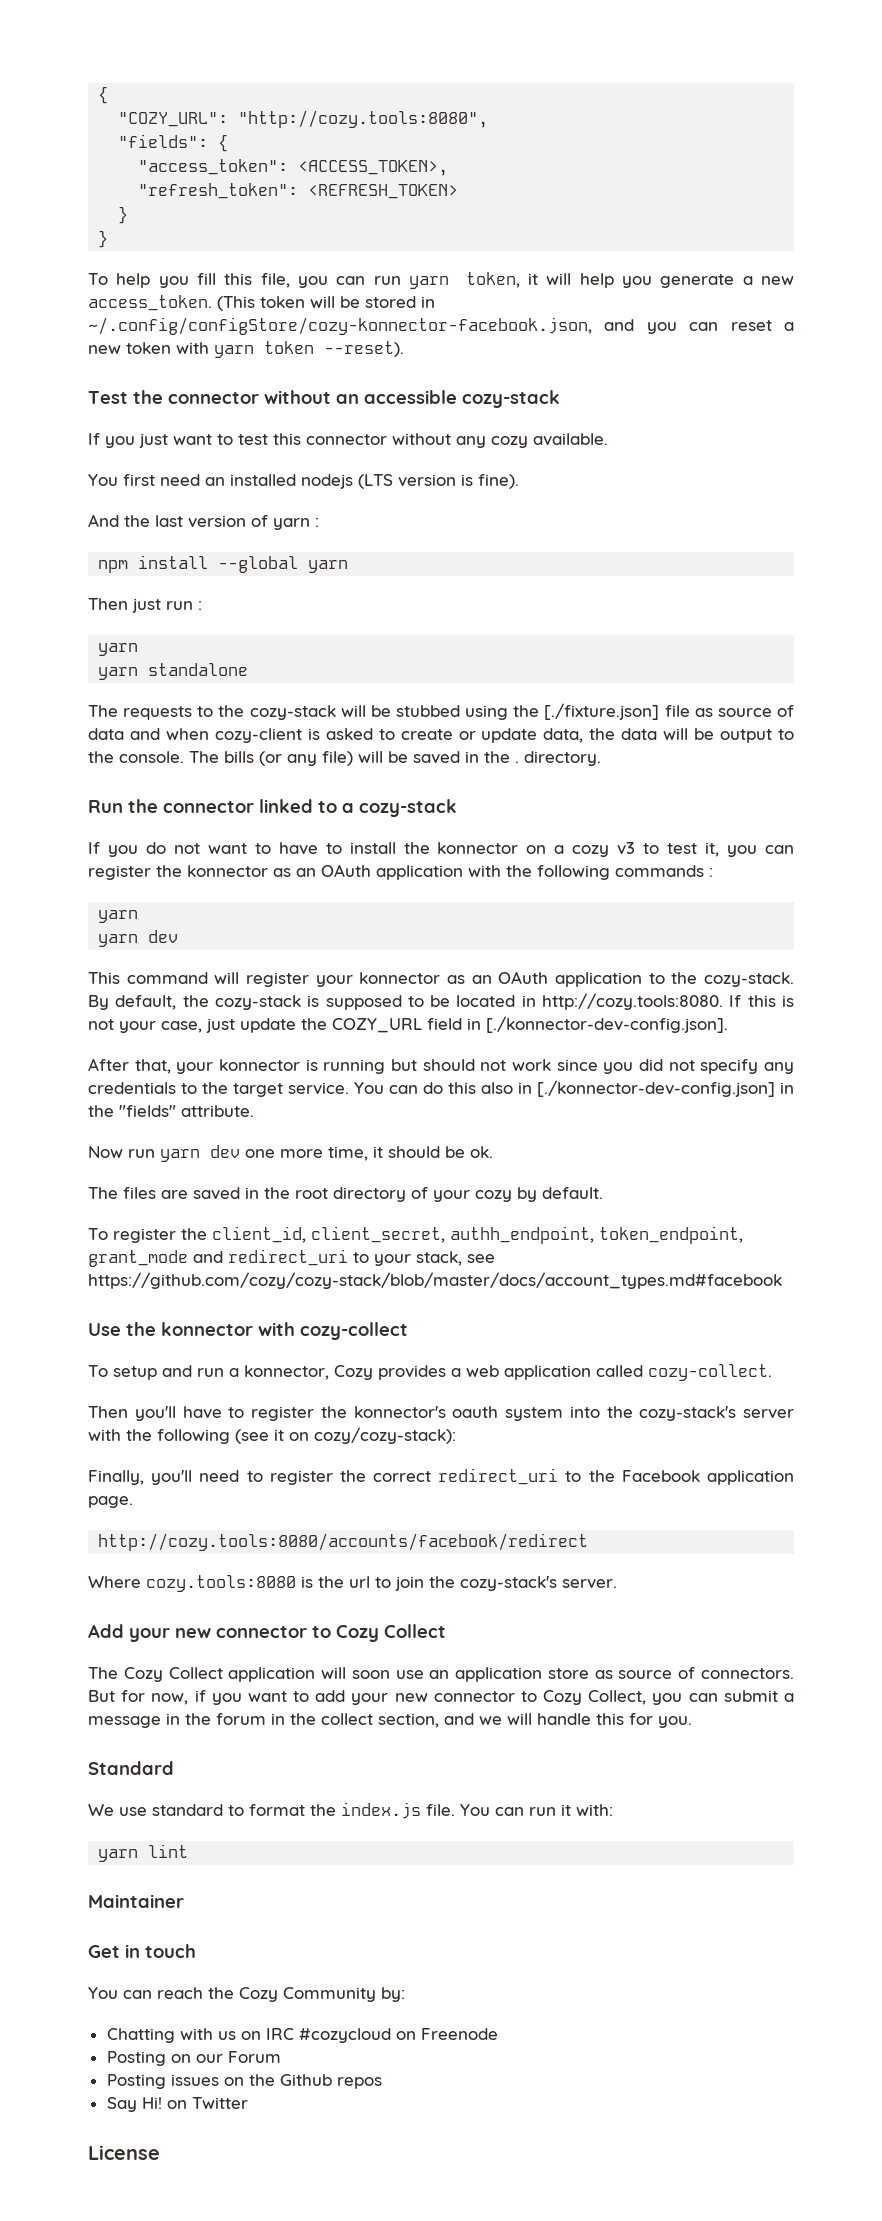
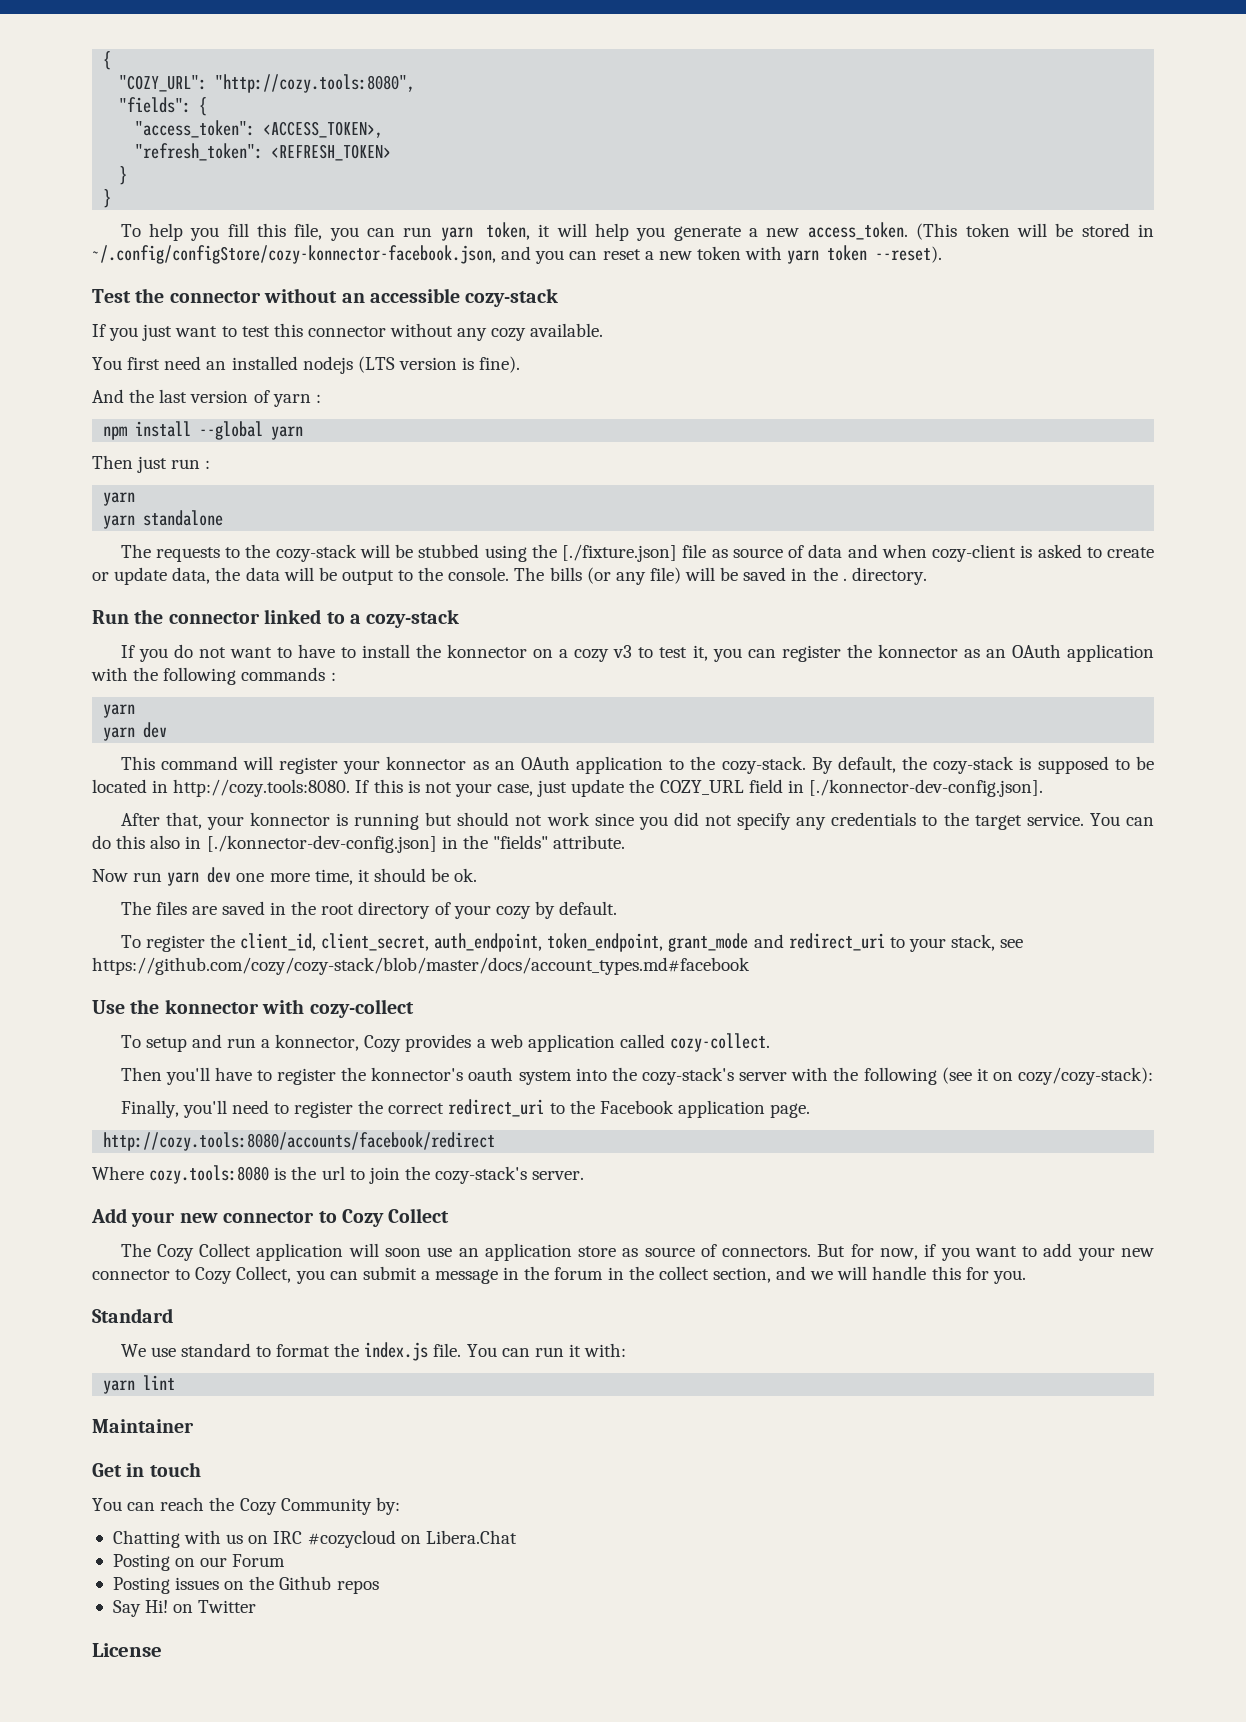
- To register the client_id, client_secret, authh_endpoint, token_endpoint, grant_mode and redirect_uri to your stack, see https://github.com/cozy/cozy-stack/blob/master/docs/account_types.md#facebook
+ To register the client_id, client_secret, auth_endpoint, token_endpoint, grant_mode and redirect_uri to your stack, see https://github.com/cozy/cozy-stack/blob/master/docs/account_types.md#facebook
- Chatting with us on IRC #cozycloud on Freenode
+ Chatting with us on IRC #cozycloud on Libera.Chat

